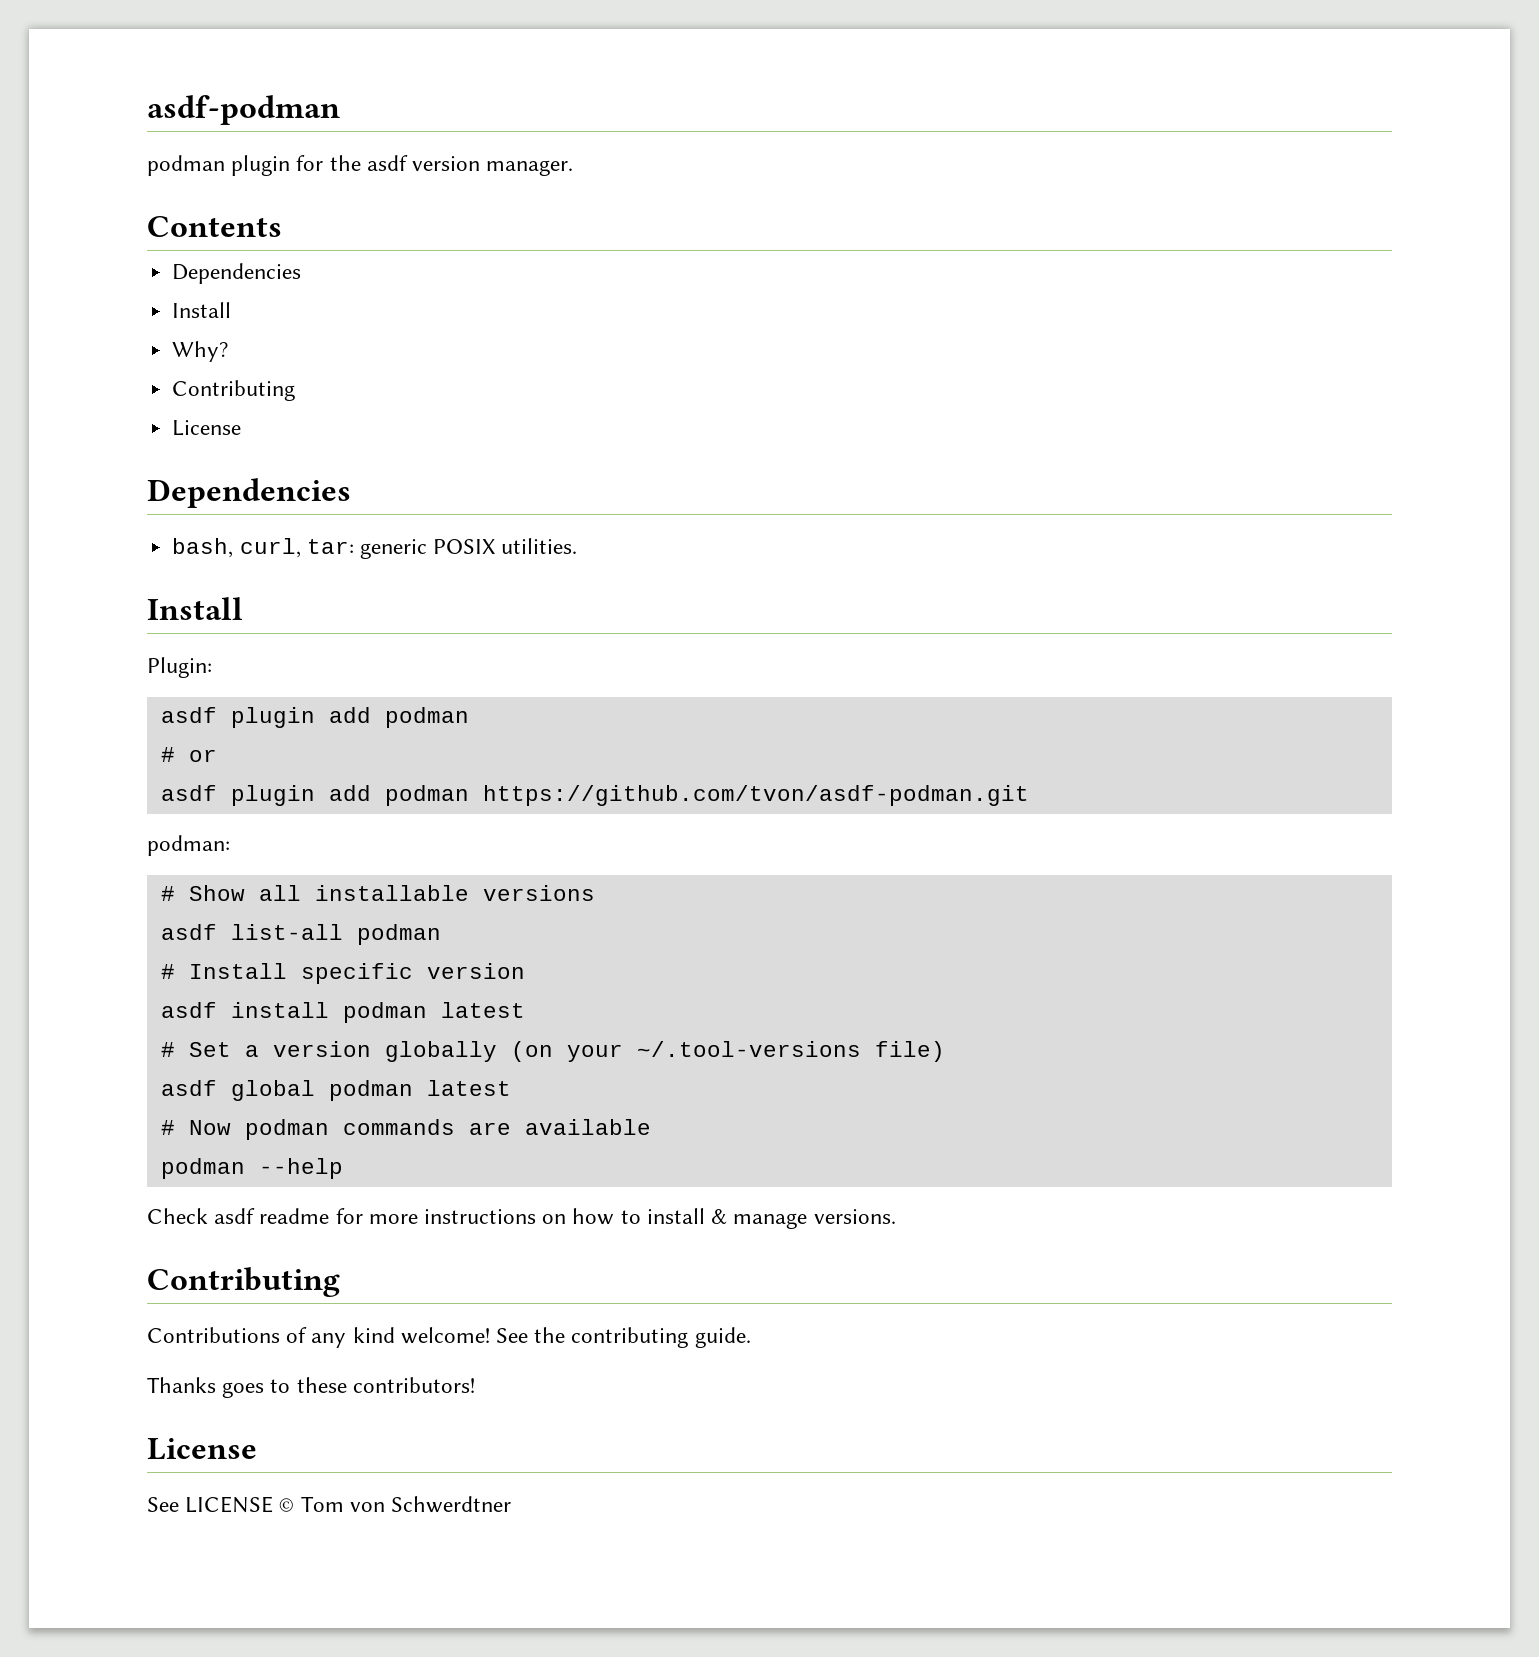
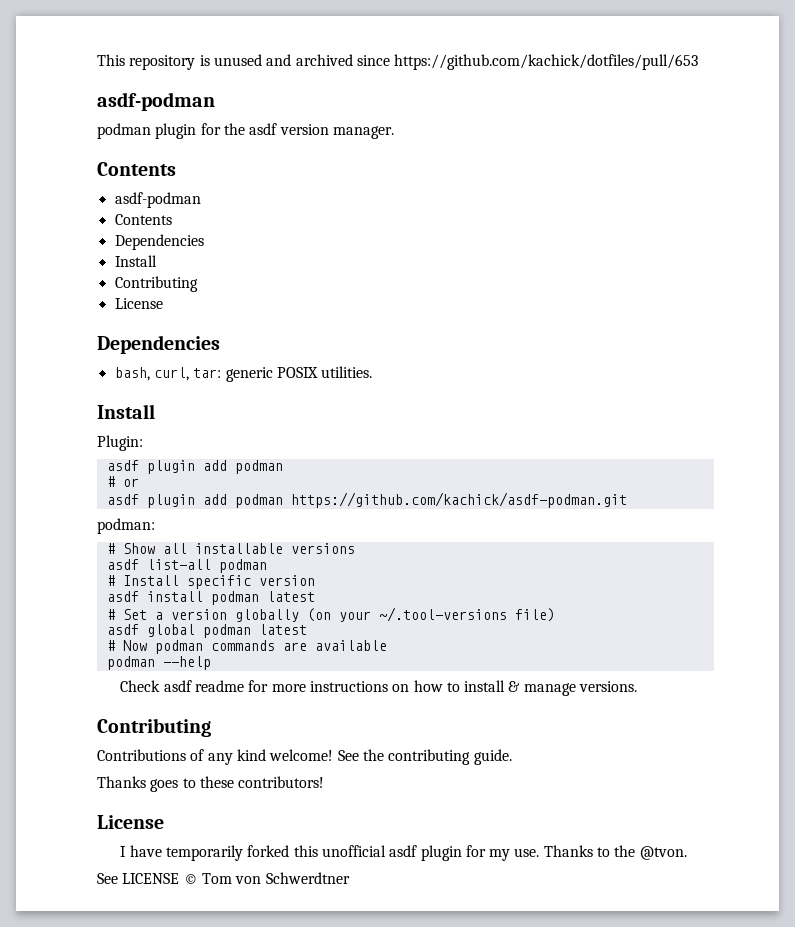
+ This repository is unused and archived since https://github.com/kachick/dotfiles/pull/653
  podman plugin for the asdf version manager.
+ Contents
+ asdf-podman
- Why?
- asdf plugin add podman https://github.com/tvon/asdf-podman.git
+ asdf plugin add podman https://github.com/kachick/asdf-podman.git
+ I have temporarily forked this unofficial asdf plugin for my use. Thanks to the @tvon.

